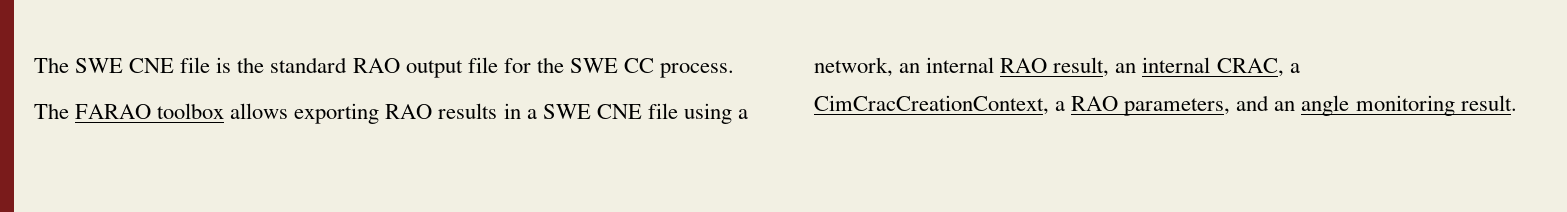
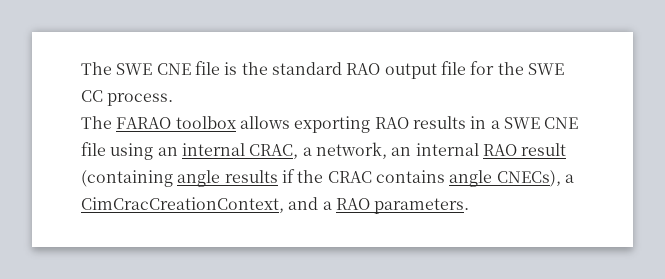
- The FARAO toolbox allows exporting RAO results in a SWE CNE file using a network, an internal RAO result, an internal CRAC, a CimCracCreationContext, a RAO parameters, and an angle monitoring result.
+ The FARAO toolbox allows exporting RAO results in a SWE CNE file using an internal CRAC, a network, an internal RAO result (containing angle results if the CRAC contains angle CNECs), a CimCracCreationContext, and a RAO parameters.

